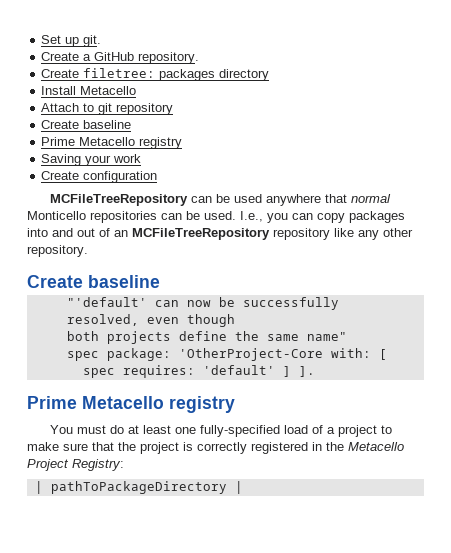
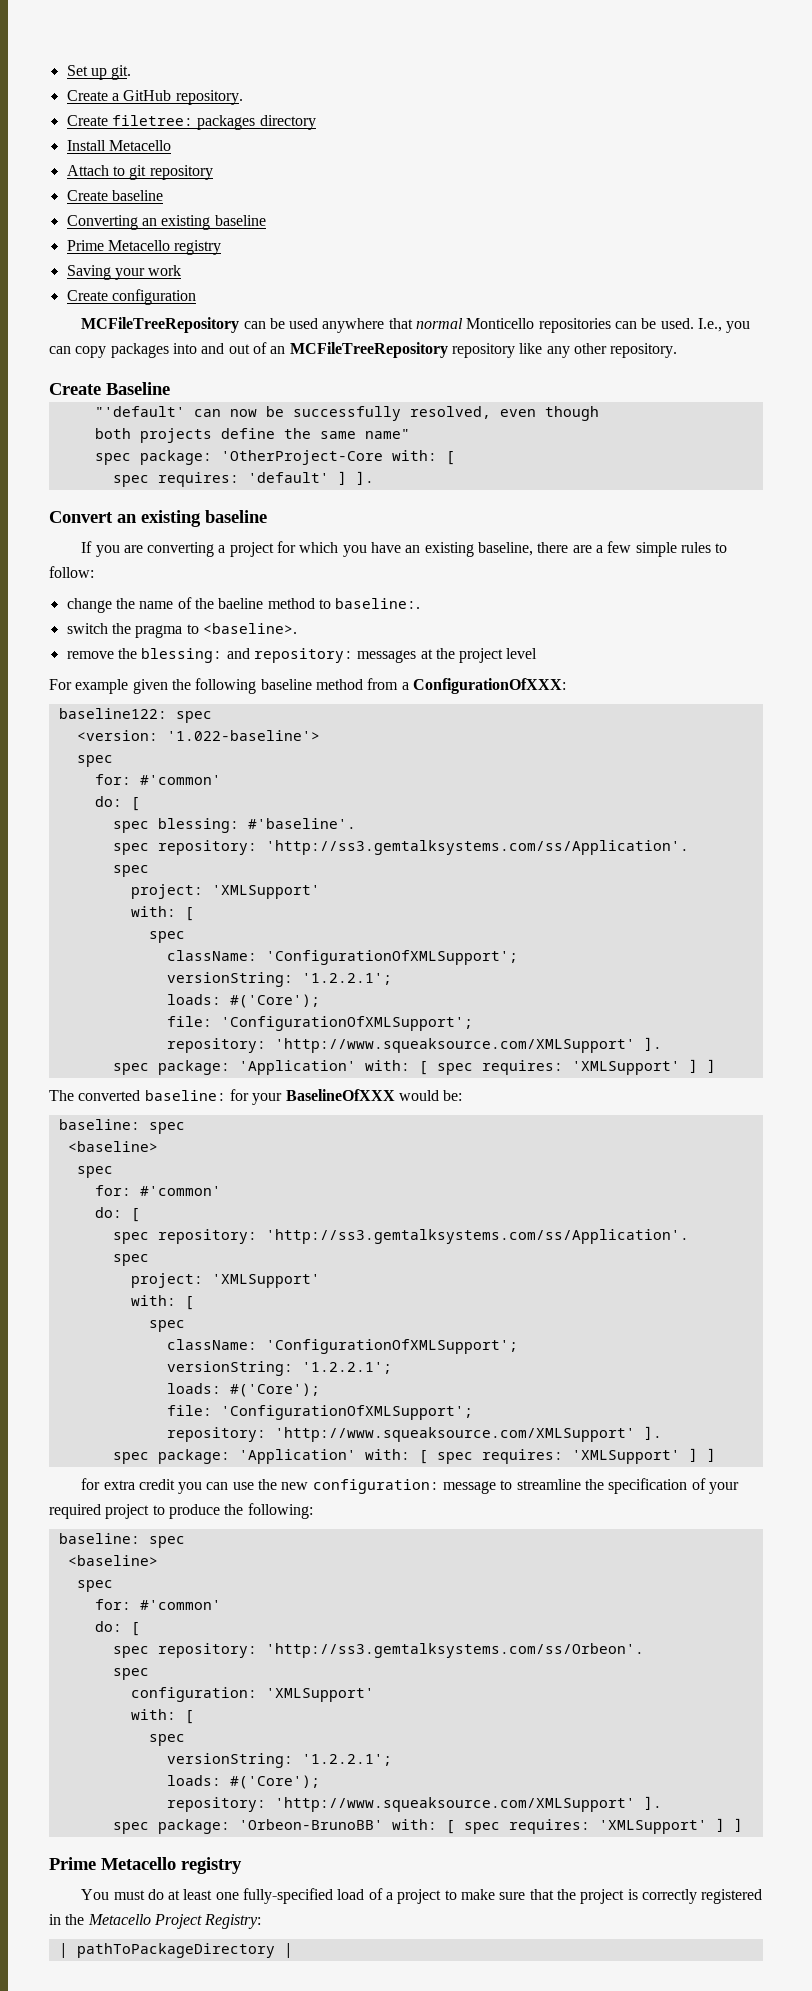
+ Converting an existing baseline
  I.e., you can copy packages into and out of an MCFileTreeRepository repository like any other repository.
- Create baseline
+ Create Baseline
+ Convert an existing baseline
+ If you are converting a project for which you have an existing baseline, there are a few simple rules to follow:
+ change the name of the baeline method to baseline:.
+ switch the pragma to <baseline>.
+ remove the blessing: and repository: messages at the project level
+ For example given the following baseline method from a ConfigurationOfXXX:
+ baseline122: spec
+ <version: '1.022-baseline'>
+ spec
+ for: #'common'
+ do: [
+ spec blessing: #'baseline'.
+ spec repository: 'http://ss3.gemtalksystems.com/ss/Application'.
+ spec
+ project: 'XMLSupport'
+ with: [
+ spec
+ className: 'ConfigurationOfXMLSupport';
+ versionString: '1.2.2.1';
+ loads: #('Core');
+ file: 'ConfigurationOfXMLSupport';
+ repository: 'http://www.squeaksource.com/XMLSupport' ].
+ spec package: 'Application' with: [ spec requires: 'XMLSupport' ] ]
+ The converted baseline: for your BaselineOfXXX would be:
+ baseline: spec
+ <baseline>
+ spec
+ for: #'common'
+ do: [
+ spec repository: 'http://ss3.gemtalksystems.com/ss/Application'.
+ spec
+ project: 'XMLSupport'
+ with: [
+ spec
+ className: 'ConfigurationOfXMLSupport';
+ versionString: '1.2.2.1';
+ loads: #('Core');
+ file: 'ConfigurationOfXMLSupport';
+ repository: 'http://www.squeaksource.com/XMLSupport' ].
+ spec package: 'Application' with: [ spec requires: 'XMLSupport' ] ]
+ for extra credit you can use the new configuration: message to streamline the specification of your required project to produce the following:
+ baseline: spec
+ <baseline>
+ spec
+ for: #'common'
+ do: [
+ spec repository: 'http://ss3.gemtalksystems.com/ss/Orbeon'.
+ spec
+ configuration: 'XMLSupport'
+ with: [
+ spec
+ versionString: '1.2.2.1';
+ loads: #('Core');
+ repository: 'http://www.squeaksource.com/XMLSupport' ].
+ spec package: 'Orbeon-BrunoBB' with: [ spec requires: 'XMLSupport' ] ]

